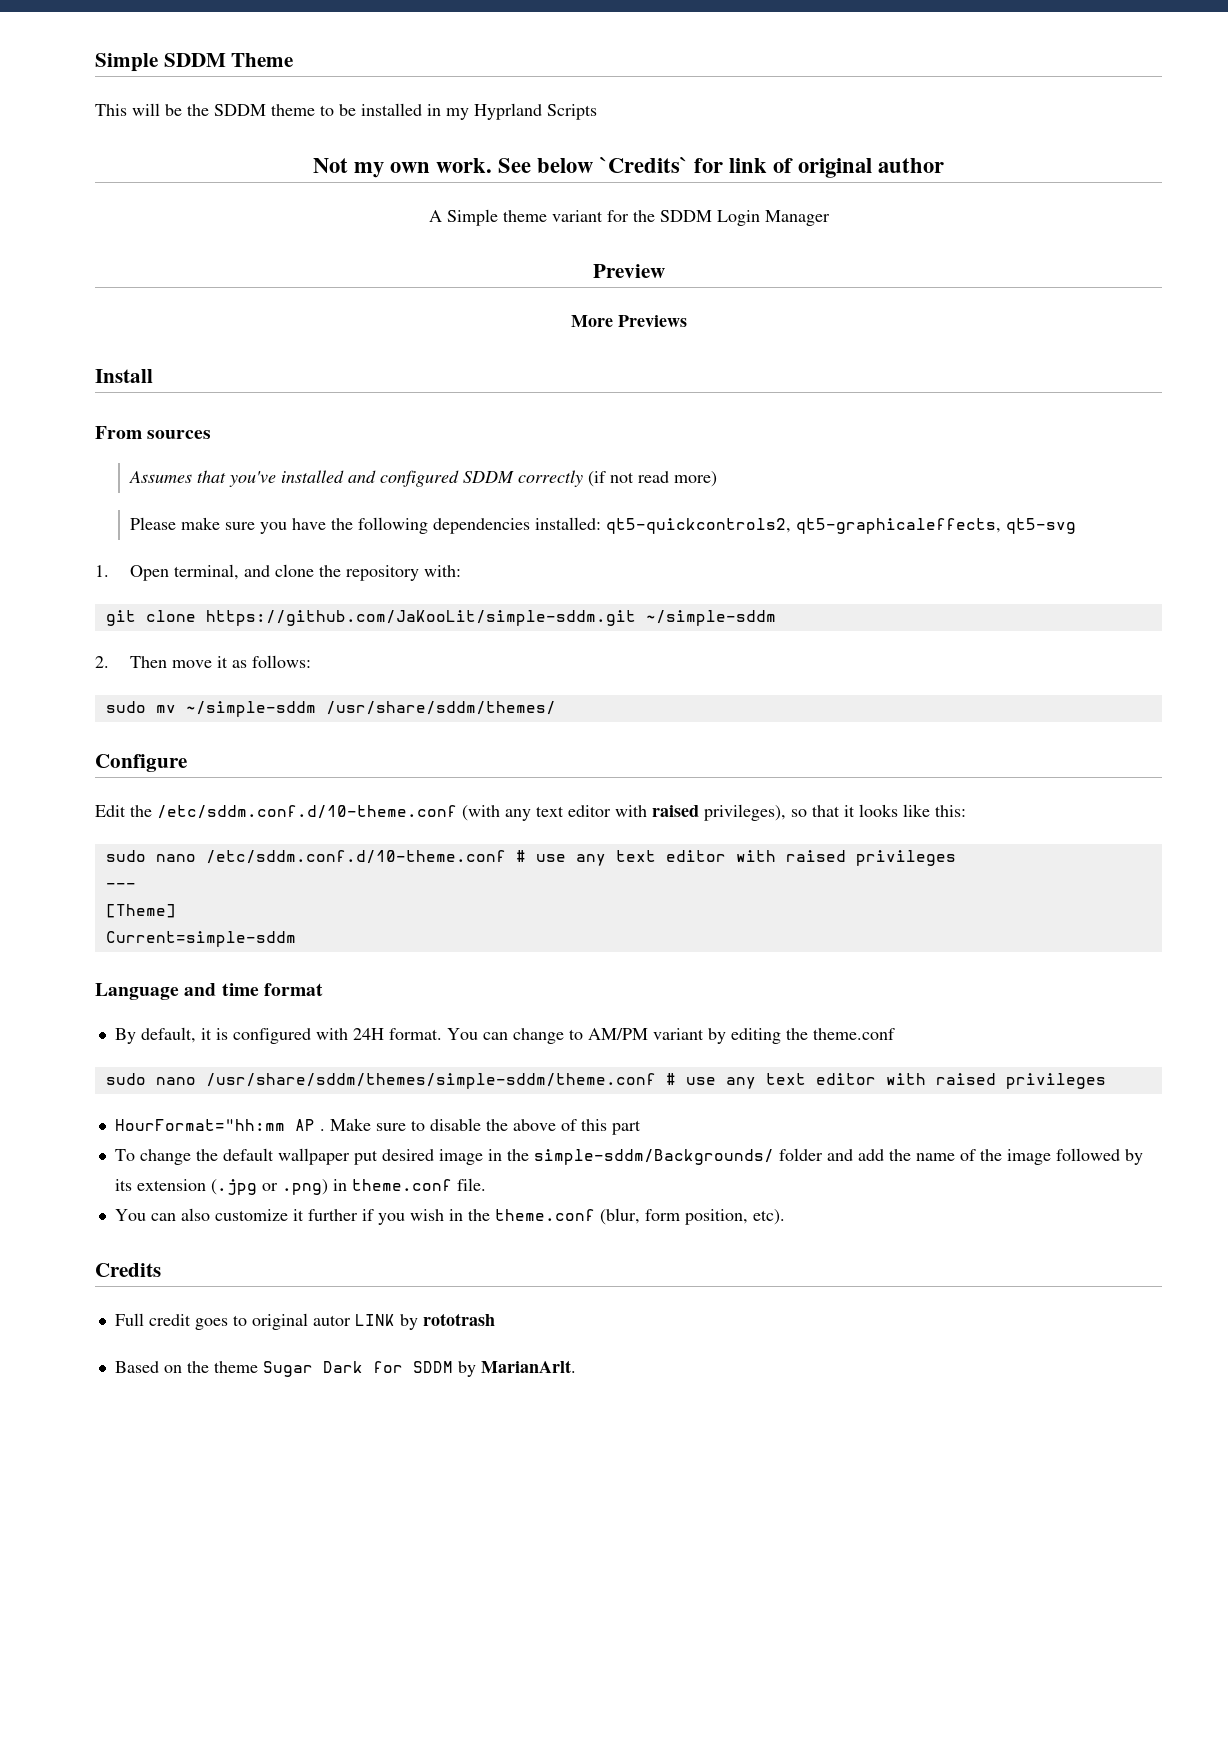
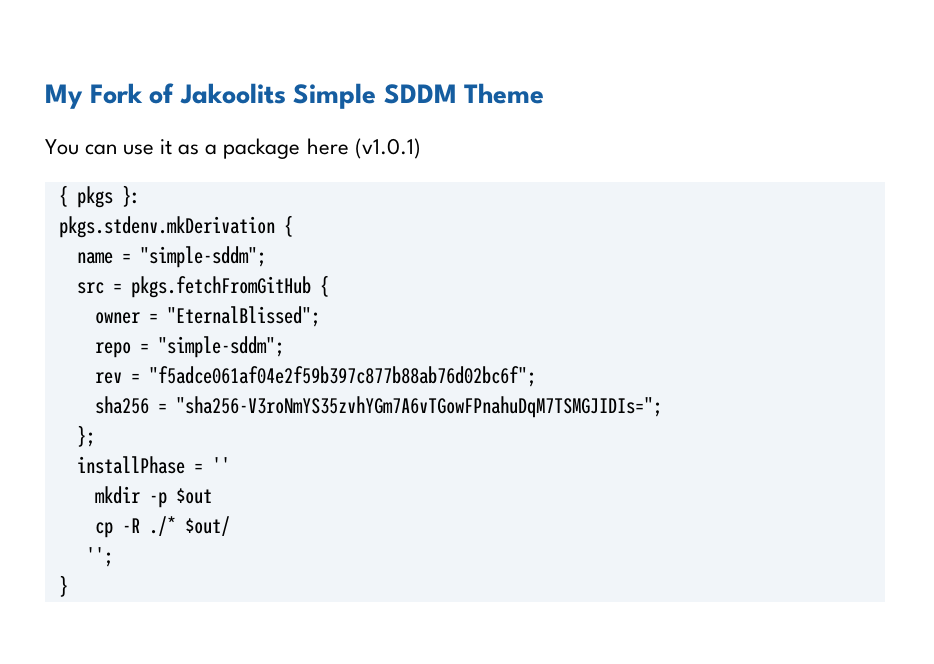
- Simple SDDM Theme
+ My Fork of Jakoolits Simple SDDM Theme
- This will be the SDDM theme to be installed in my Hyprland Scripts
- Not my own work. See below `Credits` for link of original author
- A Simple theme variant for the SDDM Login Manager
- Preview
- More Previews
- Install
- From sources
- Assumes that you've installed and configured SDDM correctly (if not read more)
- Please make sure you have the following dependencies installed: qt5-quickcontrols2, qt5-graphicaleffects, qt5-svg
- 1. Open terminal, and clone the repository with:
- git clone https://github.com/JaKooLit/simple-sddm.git ~/simple-sddm
- 2. Then move it as follows:
- sudo mv ~/simple-sddm /usr/share/sddm/themes/
- Configure
- Edit the /etc/sddm.conf.d/10-theme.conf (with any text editor with raised privileges), so that it looks like this:
- sudo nano /etc/sddm.conf.d/10-theme.conf # use any text editor with raised privileges
- ---
- [Theme]
- Current=simple-sddm
- Language and time format
- By default, it is configured with 24H format. You can change to AM/PM variant by editing the theme.conf
- sudo nano /usr/share/sddm/themes/simple-sddm/theme.conf # use any text editor with raised privileges
- HourFormat="hh:mm AP . Make sure to disable the above of this part
- To change the default wallpaper put desired image in the simple-sddm/Backgrounds/ folder and add the name of the image followed by its extension (.jpg or .png) in theme.conf file.
- You can also customize it further if you wish in the theme.conf (blur, form position, etc).
- Credits
- Full credit goes to original autor LINK by rototrash
- Based on the theme Sugar Dark for SDDM by MarianArlt.
+ You can use it as a package here (v1.0.1)
+ { pkgs }:
+ pkgs.stdenv.mkDerivation {
+ name = "simple-sddm";
+ src = pkgs.fetchFromGitHub {
+ owner = "EternalBlissed";
+ repo = "simple-sddm";
+ rev = "f5adce061af04e2f59b397c877b88ab76d02bc6f";
+ sha256 = "sha256-V3roNmYS35zvhYGm7A6vTGowFPnahuDqM7TSMGJIDIs=";
+ };
+ installPhase = ''
+ mkdir -p $out
+ cp -R ./* $out/
+ '';
+ }

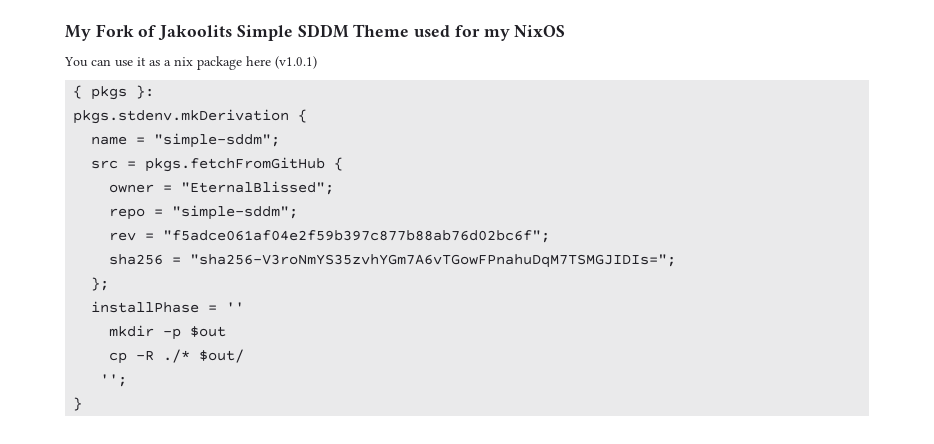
- My Fork of Jakoolits Simple SDDM Theme
+ My Fork of Jakoolits Simple SDDM Theme used for my NixOS
- You can use it as a package here (v1.0.1)
+ You can use it as a nix package here (v1.0.1)

